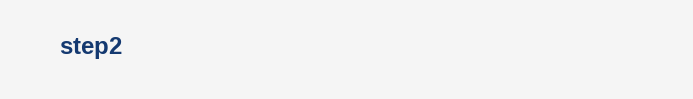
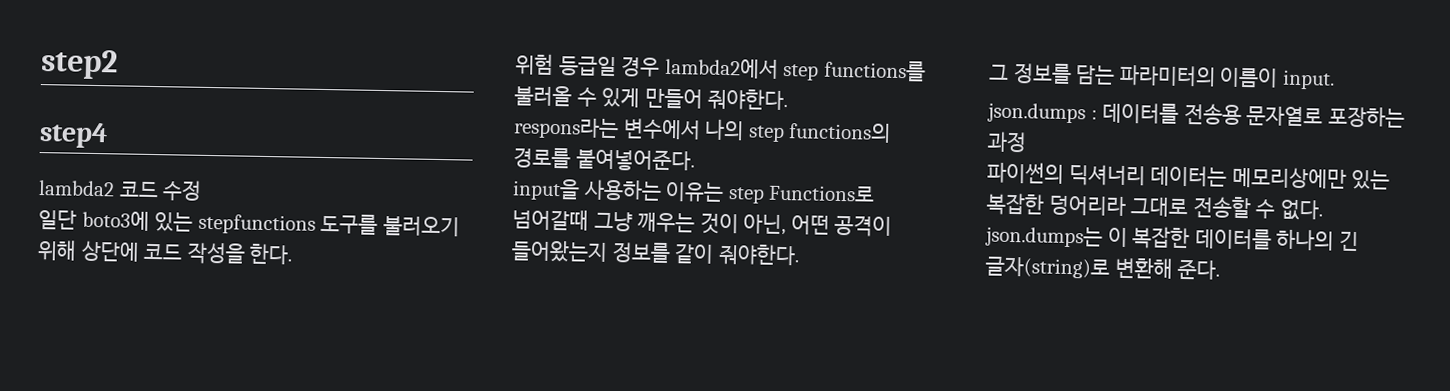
+ step4
+ lambda2 코드 수정
+ 일단 boto3에 있는 stepfunctions 도구를 불러오기 위해 상단에 코드 작성을 한다.
+ 위험 등급일 경우 lambda2에서 step functions를 불러올 수 있게 만들어 줘야한다.
+ respons라는 변수에서 나의 step functions의 경로를 붙여넣어준다.
+ input을 사용하는 이유는 step Functions로 넘어갈때 그냥 깨우는 것이 아닌, 어떤 공격이 들어왔는지 정보를 같이 줘야한다.
+ 그 정보를 담는 파라미터의 이름이 input.
+ json.dumps : 데이터를 전송용 문자열로 포장하는 과정
+ 파이썬의 딕셔너리 데이터는 메모리상에만 있는 복잡한 덩어리라 그대로 전송할 수 없다. json.dumps는 이 복잡한 데이터를 하나의 긴 글자(string)로 변환해 준다.

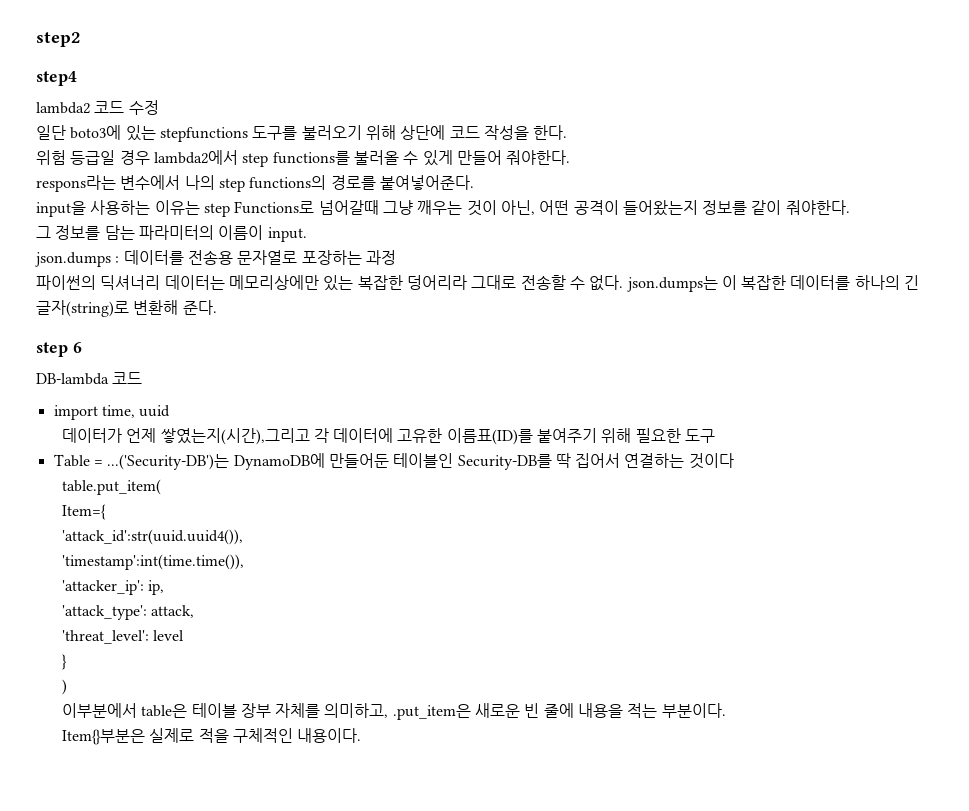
+ step 6
+ DB-lambda 코드
+ import time, uuid
+ 데이터가 언제 쌓였는지(시간),그리고 각 데이터에 고유한 이름표(ID)를 붙여주기 위해 필요한 도구
+ Table = ...('Security-DB')는 DynamoDB에 만들어둔 테이블인 Security-DB를 딱 집어서 연결하는 것이다
+ table.put_item(
+ Item={
+ 'attack_id':str(uuid.uuid4()),
+ 'timestamp':int(time.time()),
+ 'attacker_ip': ip,
+ 'attack_type': attack,
+ 'threat_level': level
+ }
+ )
+ 이부분에서 table은 테이블 장부 자체를 의미하고, .put_item은 새로운 빈 줄에 내용을 적는 부분이다.
+ Item{}부분은 실제로 적을 구체적인 내용이다.

